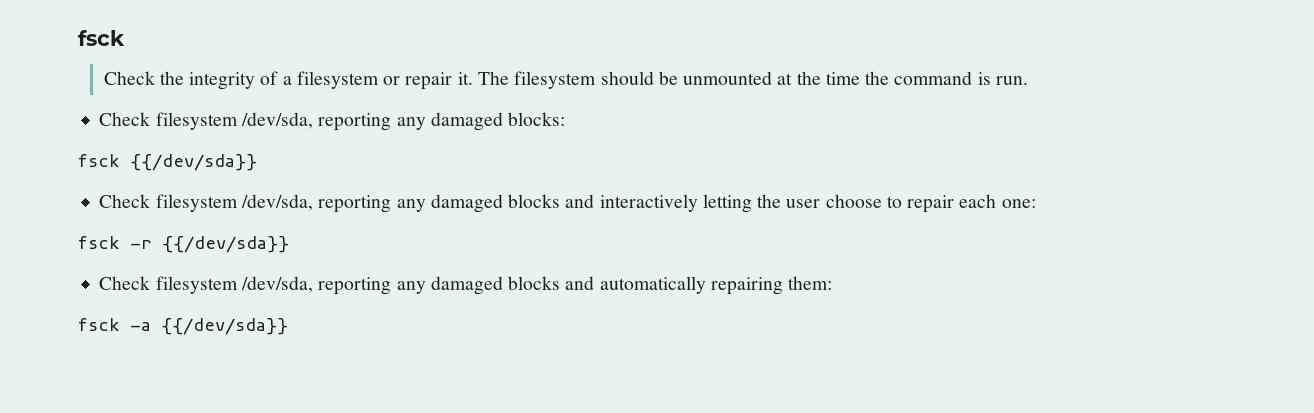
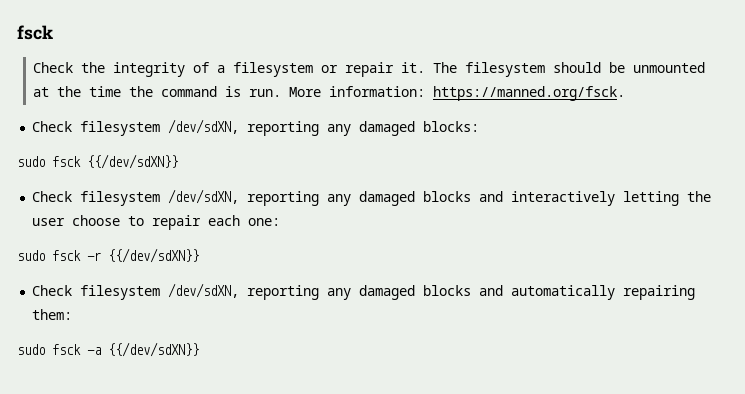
- The filesystem should be unmounted at the time the command is run.
- Check filesystem /dev/sda, reporting any damaged blocks:
+ The filesystem should be unmounted at the time the command is run. More information: https://manned.org/fsck.
+ Check filesystem /dev/sdXN, reporting any damaged blocks:
- fsck {{/dev/sda}}
- Check filesystem /dev/sda, reporting any damaged blocks and interactively letting the user choose to repair each one:
+ sudo fsck {{/dev/sdXN}}
+ Check filesystem /dev/sdXN, reporting any damaged blocks and interactively letting the user choose to repair each one:
- fsck -r {{/dev/sda}}
- Check filesystem /dev/sda, reporting any damaged blocks and automatically repairing them:
+ sudo fsck -r {{/dev/sdXN}}
+ Check filesystem /dev/sdXN, reporting any damaged blocks and automatically repairing them:
- fsck -a {{/dev/sda}}
+ sudo fsck -a {{/dev/sdXN}}

